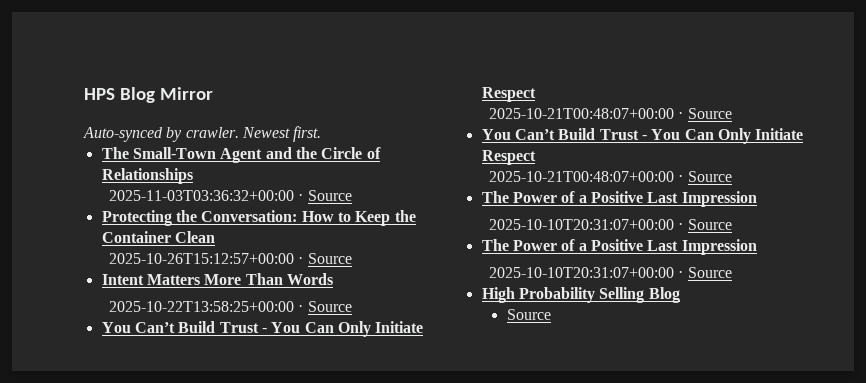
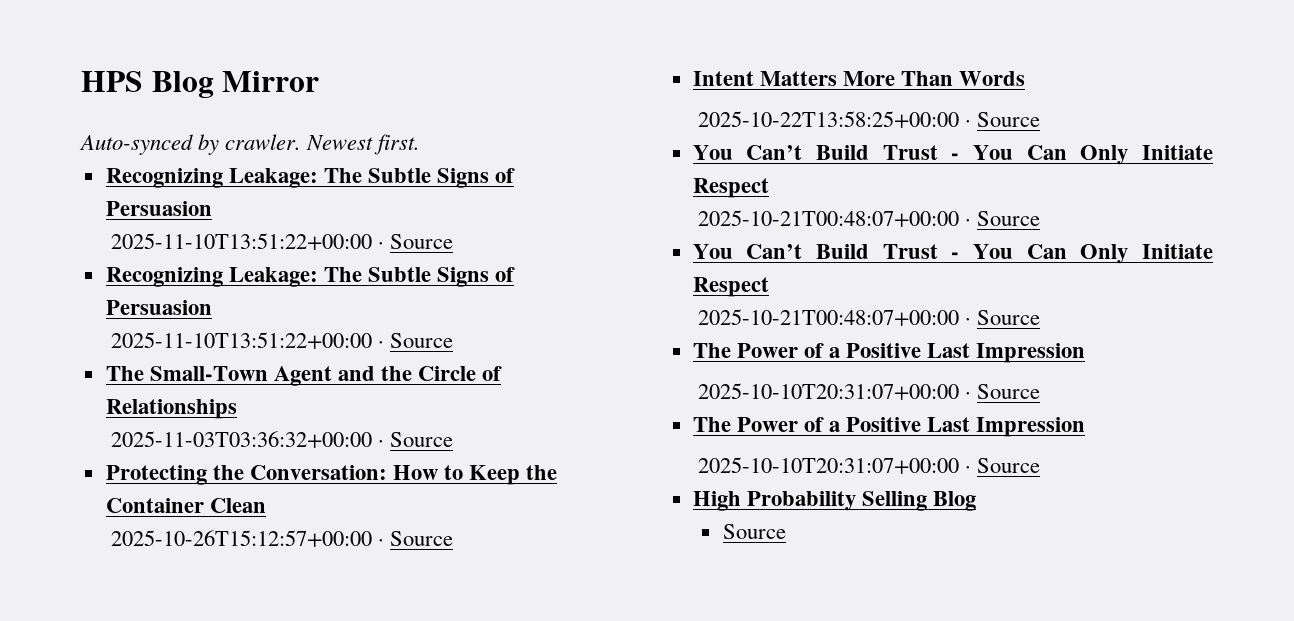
  Newest first.
+ Recognizing Leakage: The Subtle Signs of Persuasion
+ 2025-11-10T13:51:22+00:00 · Source
+ Recognizing Leakage: The Subtle Signs of Persuasion
+ 2025-11-10T13:51:22+00:00 · Source

